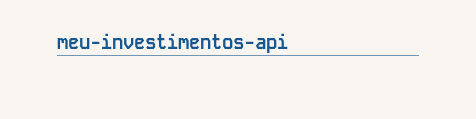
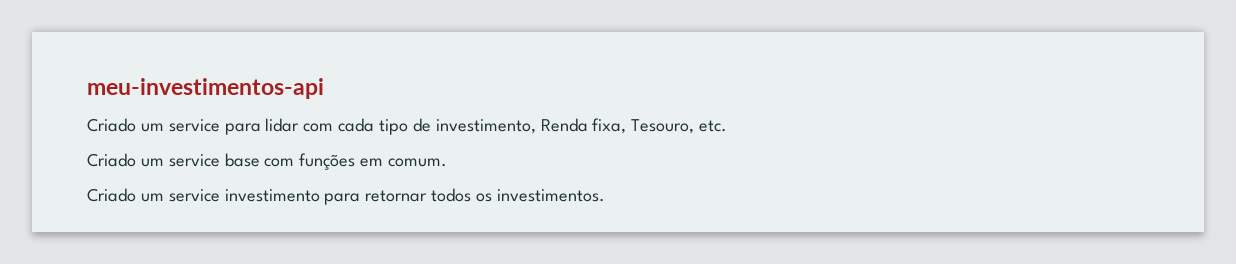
+ Criado um service para lidar com cada tipo de investimento, Renda fixa, Tesouro, etc.
+ Criado um service base com funções em comum.
+ Criado um service investimento para retornar todos os investimentos.

